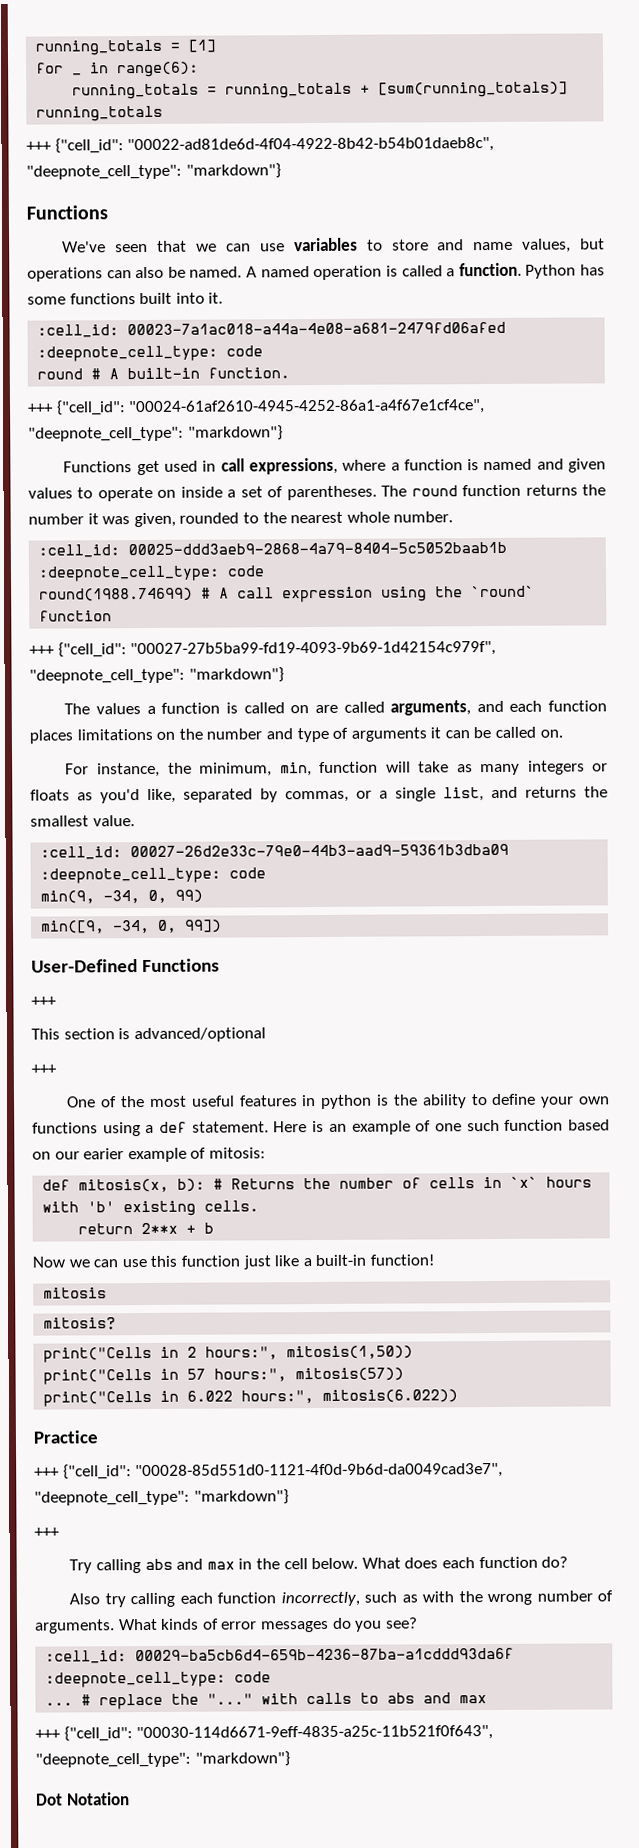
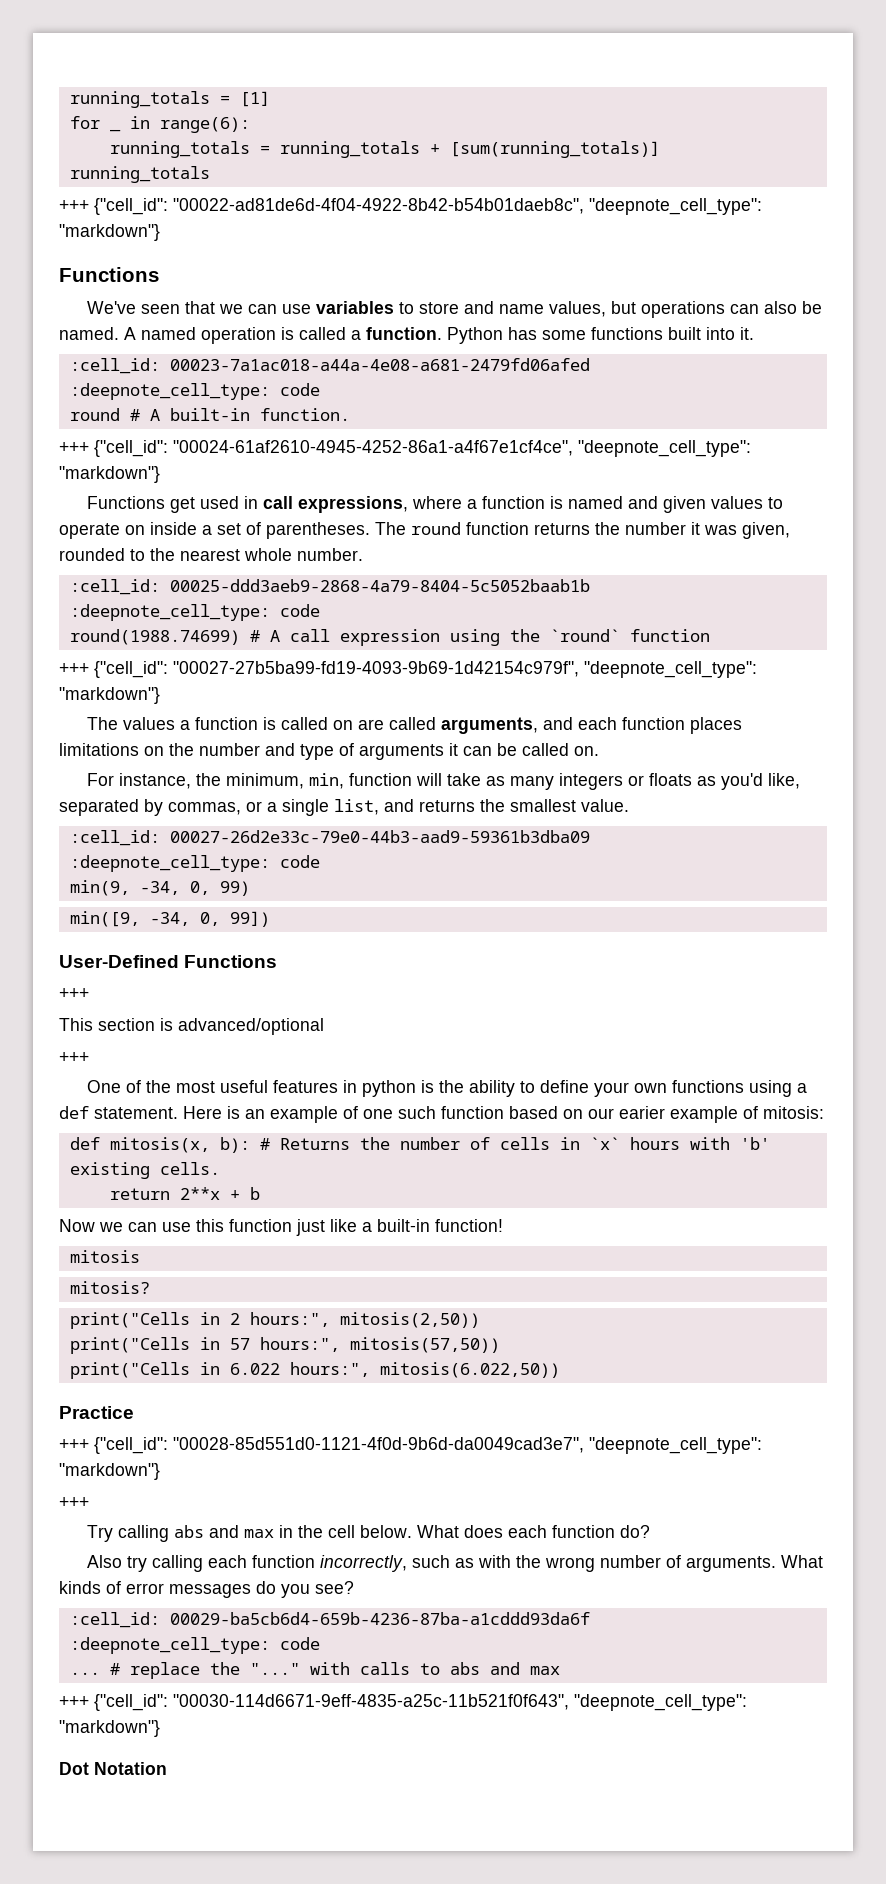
- print("Cells in 2 hours:", mitosis(1,50))
+ print("Cells in 2 hours:", mitosis(2,50))
- print("Cells in 57 hours:", mitosis(57))
+ print("Cells in 57 hours:", mitosis(57,50))
- print("Cells in 6.022 hours:", mitosis(6.022))
+ print("Cells in 6.022 hours:", mitosis(6.022,50))

